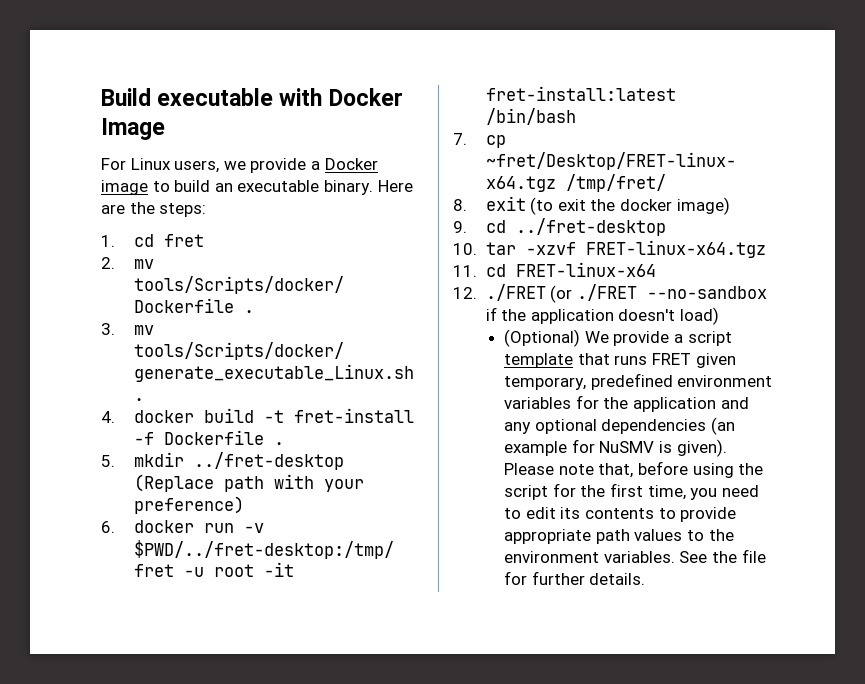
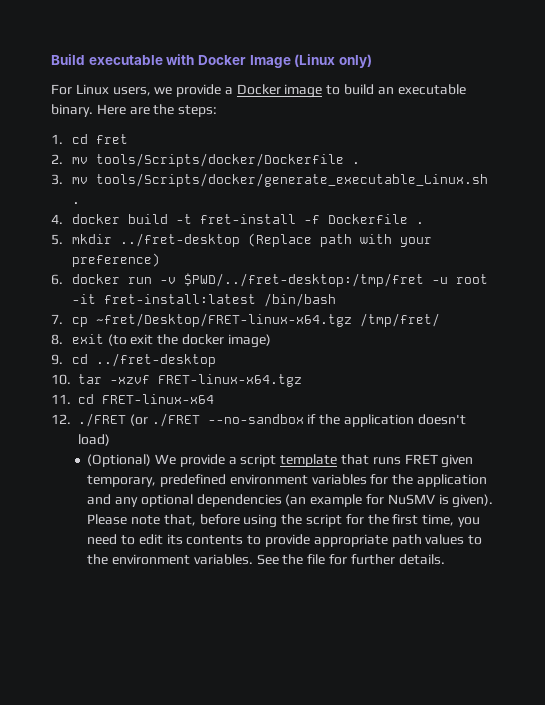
- Build executable with Docker Image
+ Build executable with Docker Image (Linux only)

